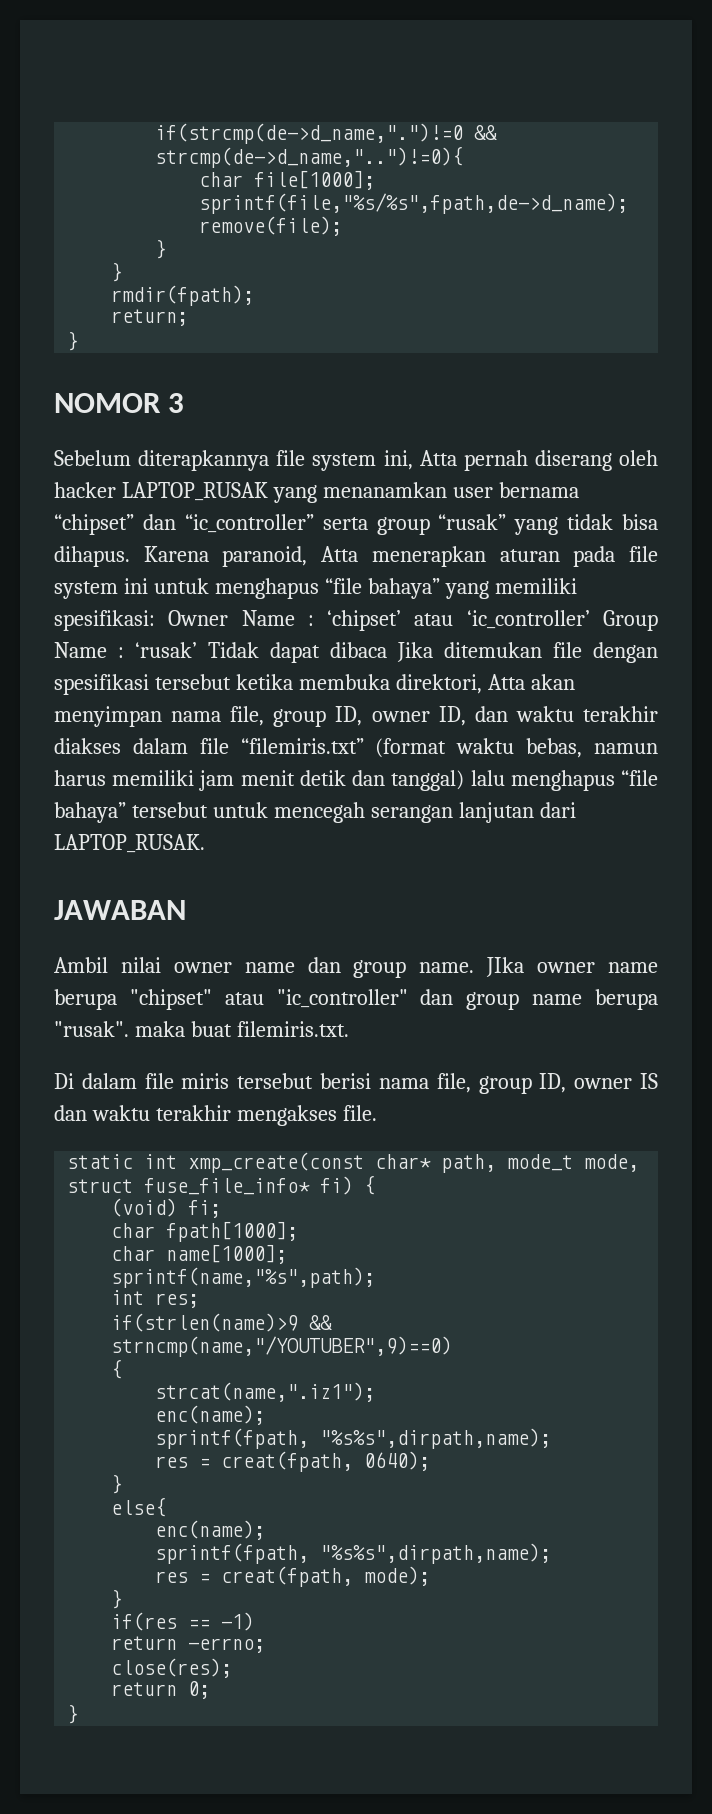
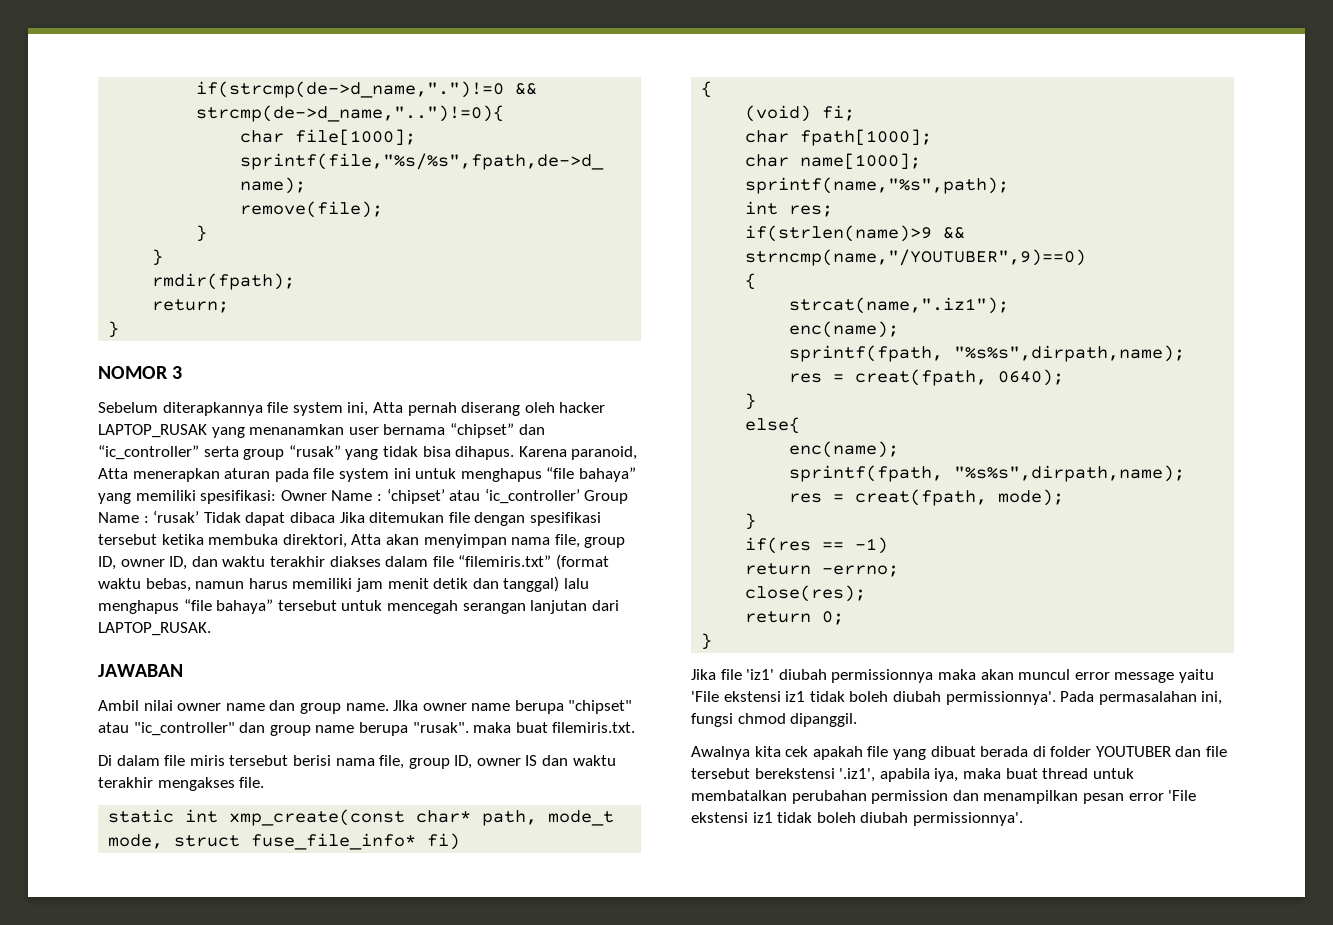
- static int xmp_create(const char* path, mode_t mode, struct fuse_file_info* fi) {
+ static int xmp_create(const char* path, mode_t mode, struct fuse_file_info* fi)
+ {
+ Jika file 'iz1' diubah permissionnya maka akan muncul error message yaitu 'File ekstensi iz1 tidak boleh diubah permissionnya'. Pada permasalahan ini, fungsi chmod dipanggil.
+ Awalnya kita cek apakah file yang dibuat berada di folder YOUTUBER dan file tersebut berekstensi '.iz1', apabila iya, maka buat thread untuk membatalkan perubahan permission dan menampilkan pesan error 'File ekstensi iz1 tidak boleh diubah permissionnya'.

